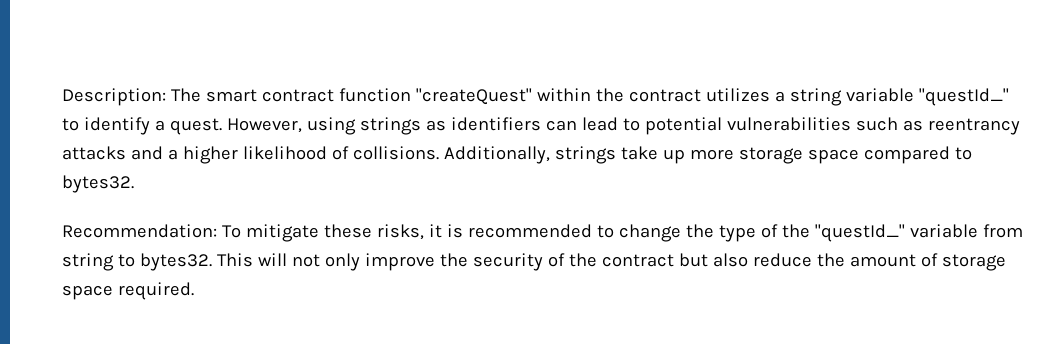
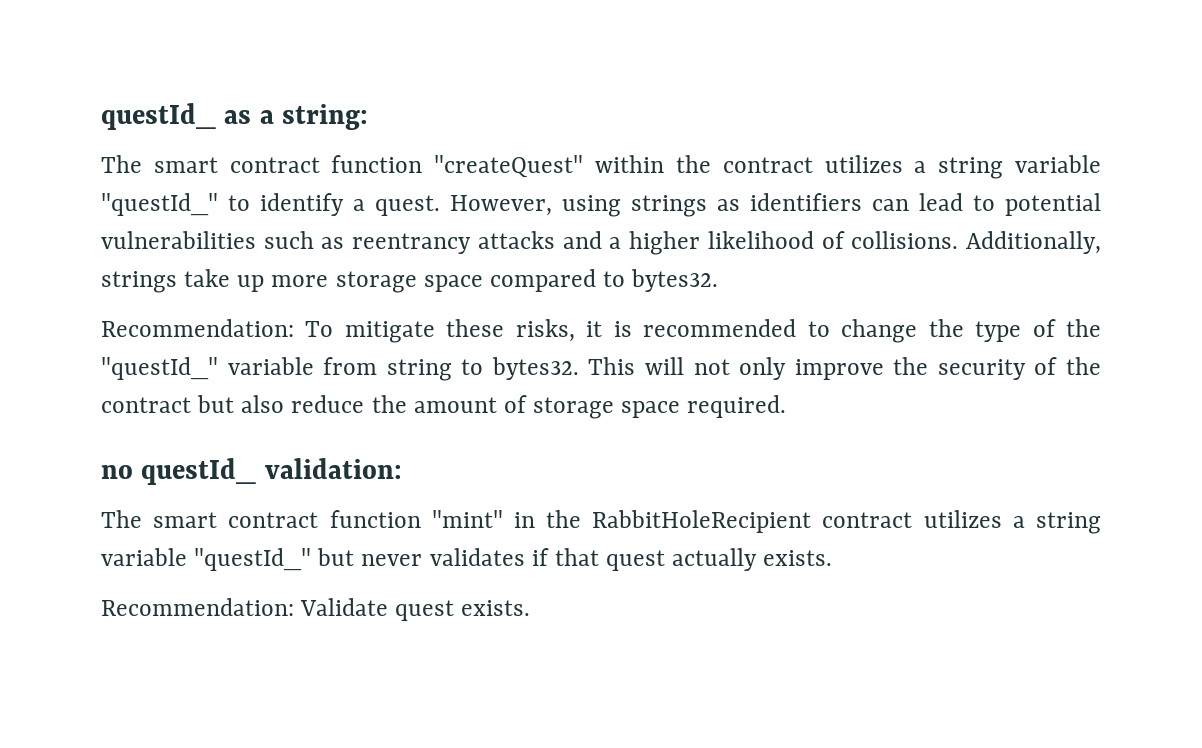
- Description: The smart contract function "createQuest" within the contract utilizes a string variable "questId_" to identify a quest.
+ questId_ as a string:
+ The smart contract function "createQuest" within the contract utilizes a string variable "questId_" to identify a quest.
+ no questId_ validation:
+ The smart contract function "mint" in the RabbitHoleRecipient contract utilizes a string variable "questId_" but never validates if that quest actually exists.
+ Recommendation: Validate quest exists.

